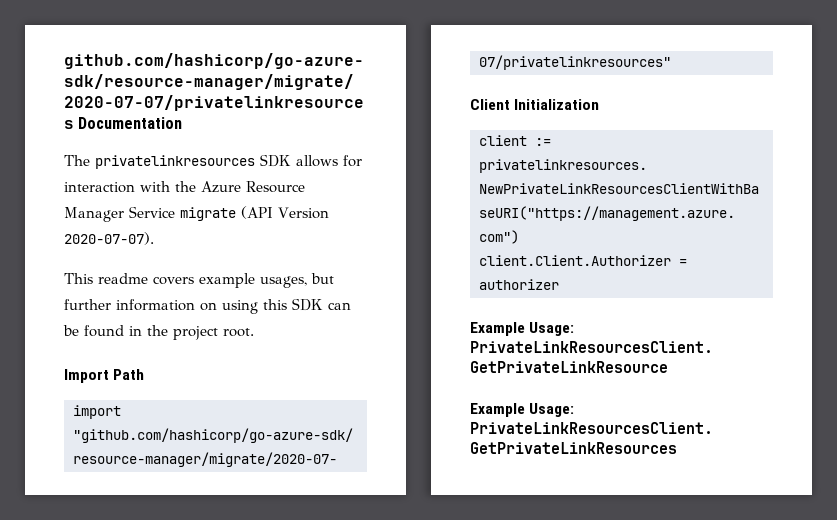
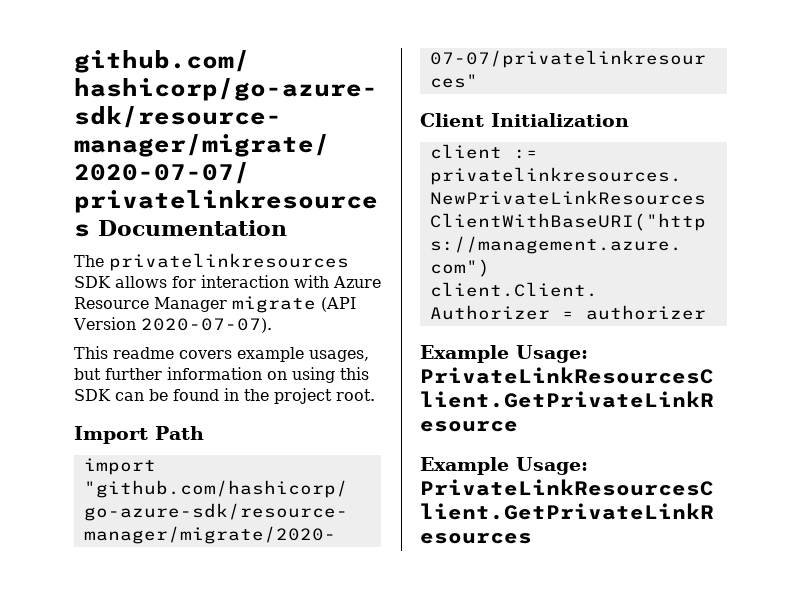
- The privatelinkresources SDK allows for interaction with the Azure Resource Manager Service migrate (API Version 2020-07-07).
+ The privatelinkresources SDK allows for interaction with Azure Resource Manager migrate (API Version 2020-07-07).

